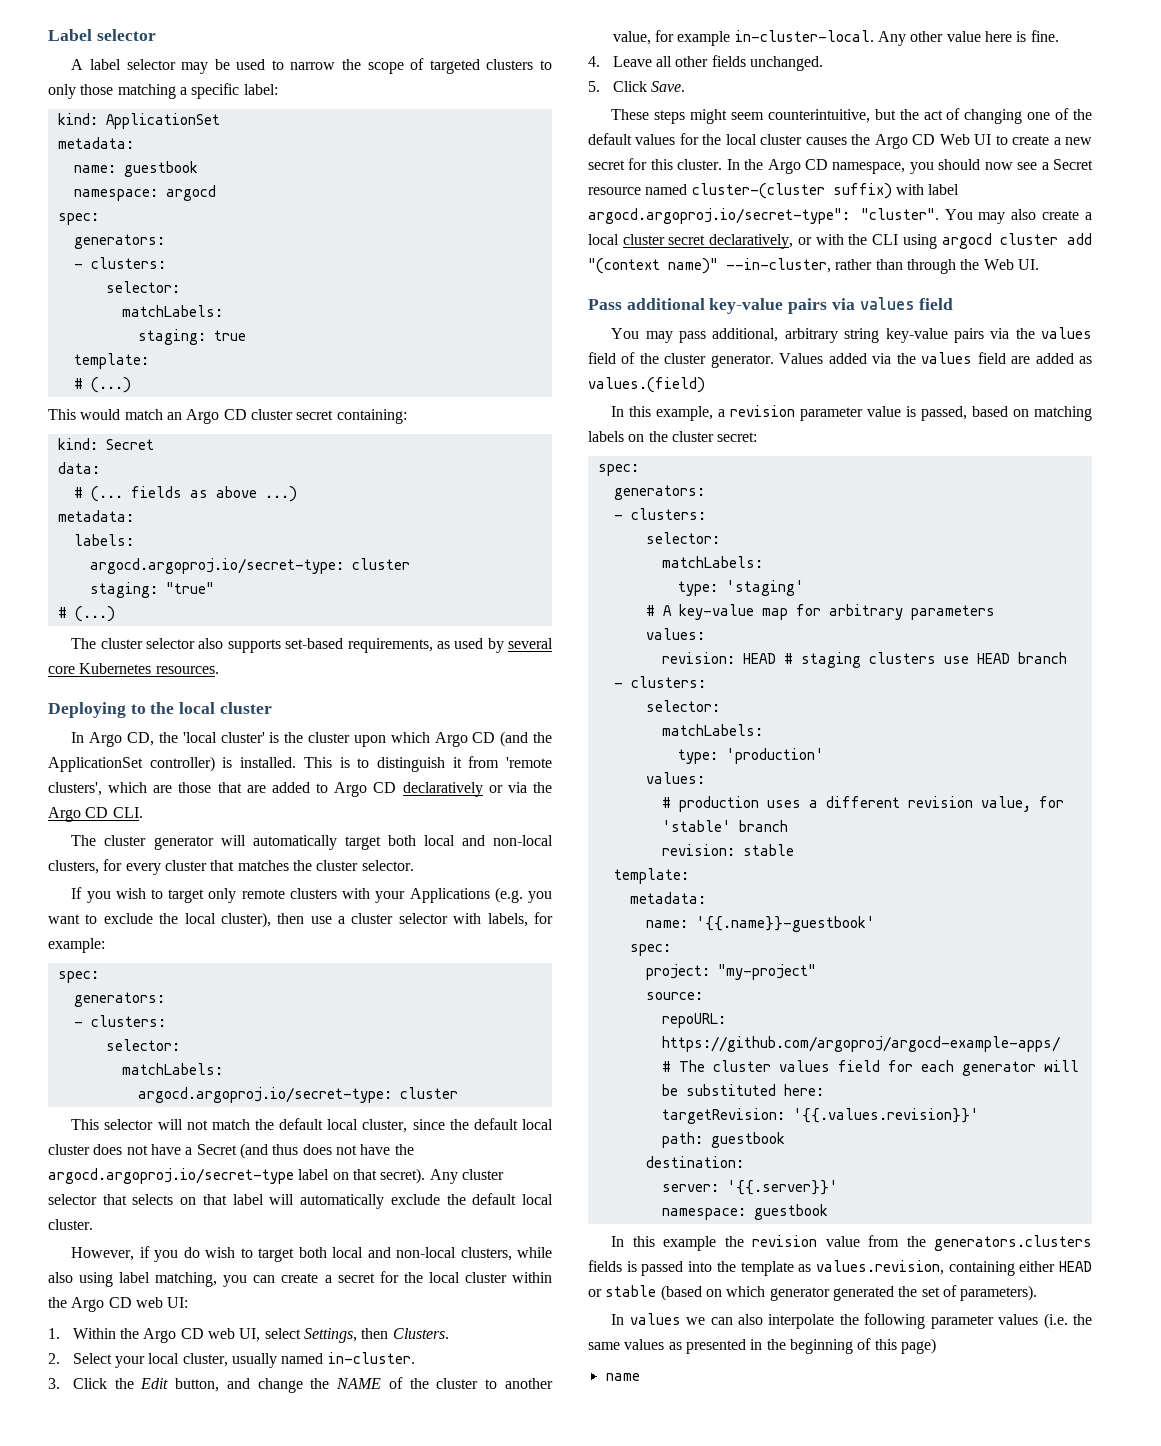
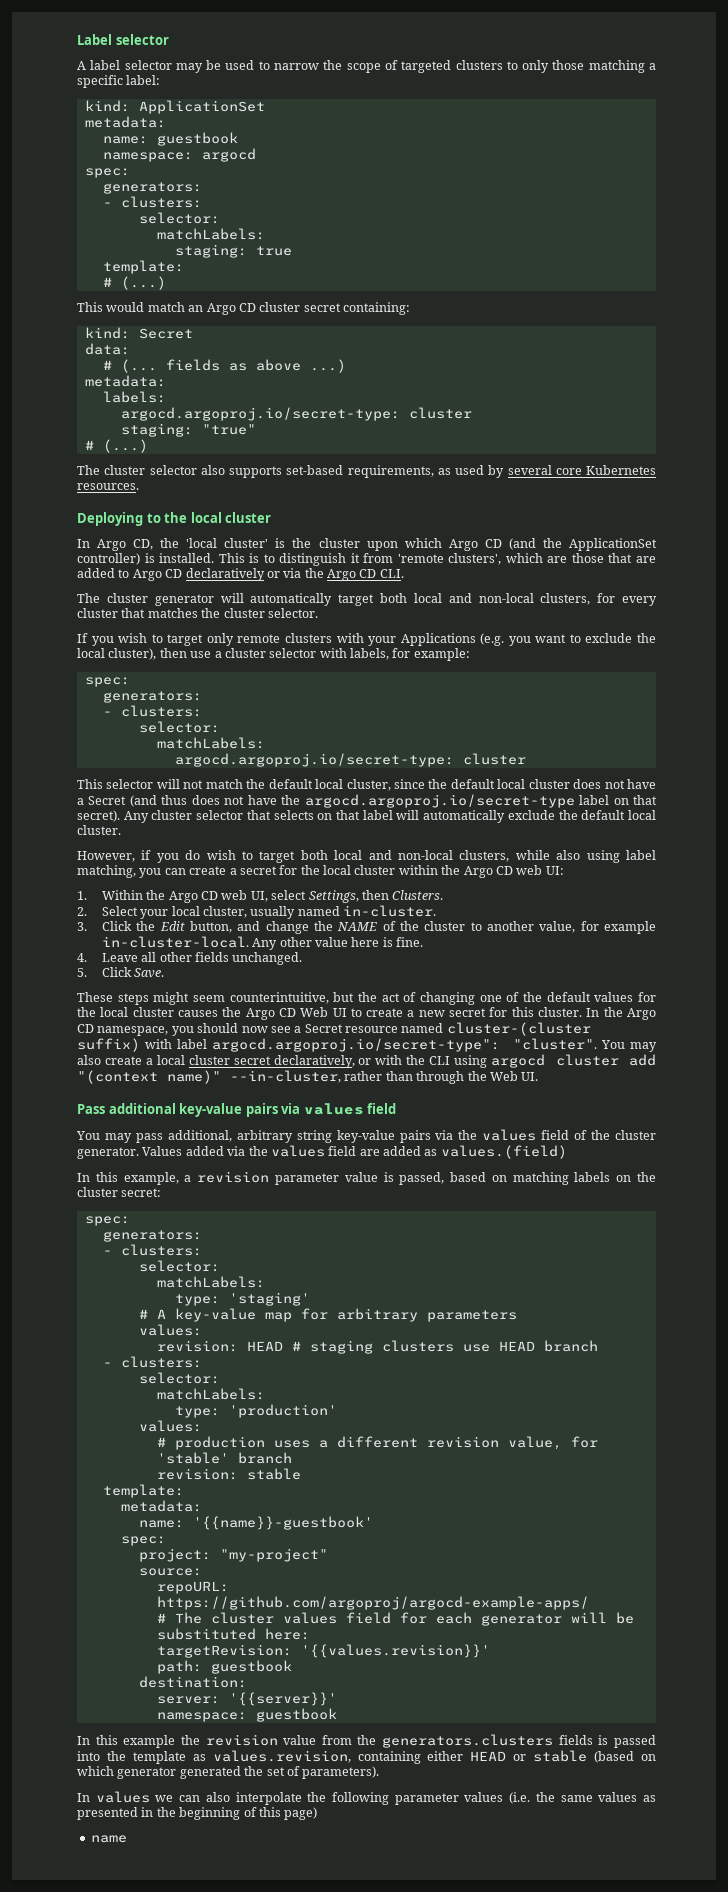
- name: '{{.name}}-guestbook'
+ name: '{{name}}-guestbook'
- targetRevision: '{{.values.revision}}'
+ targetRevision: '{{values.revision}}'
- server: '{{.server}}'
+ server: '{{server}}'

